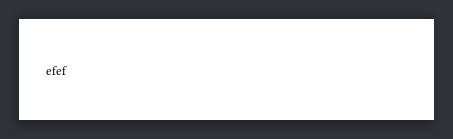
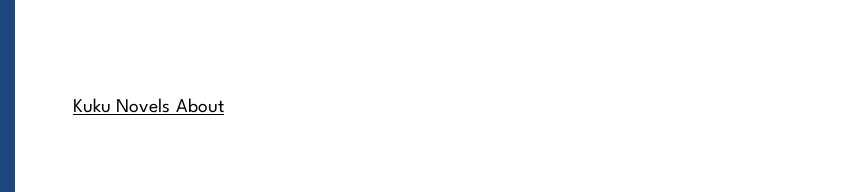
- efef
+ Kuku Novels About

